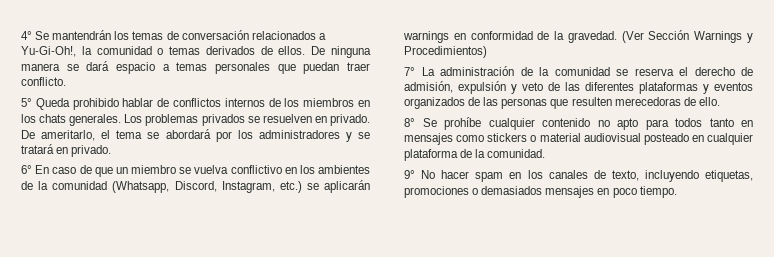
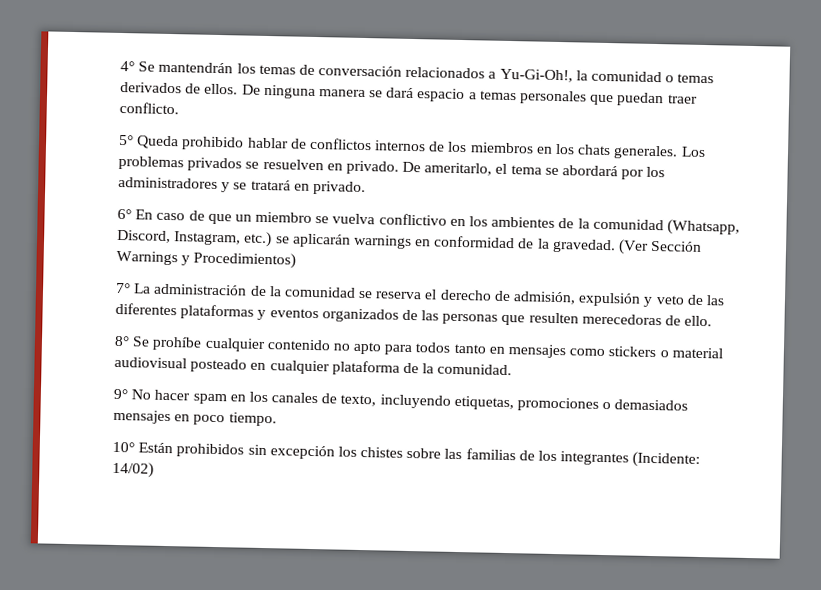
+ 10° Están prohibidos sin excepción los chistes sobre las familias de los integrantes (Incidente: 14/02)

